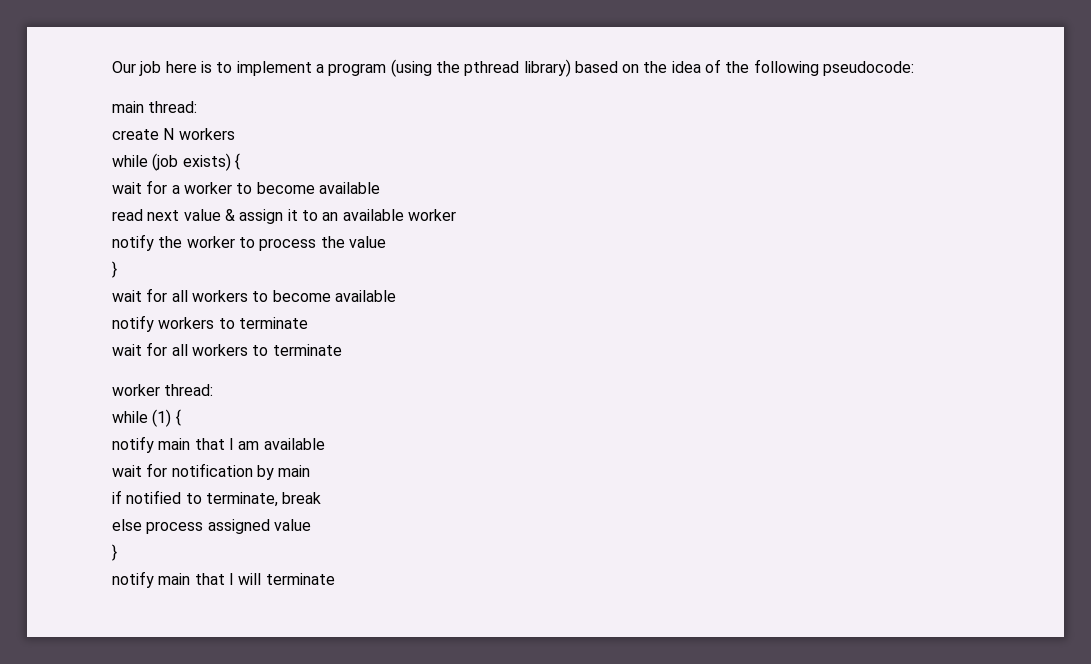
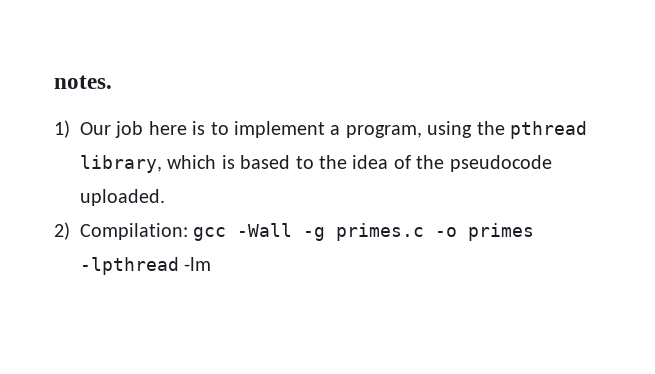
- Our job here is to implement a program (using the pthread library) based on the idea of the following pseudocode:
- main thread:
- create Ν workers
- while (job exists) {
- wait for a worker to become available
- read next value & assign it to an available worker
- notify the worker to process the value
- }
- wait for all workers to become available
- notify workers to terminate
- wait for all workers to terminate
- worker thread:
- while (1) {
- notify main that I am available
- wait for notification by main
- if notified to terminate, break
- else process assigned value
- }
- notify main that I will terminate
+ notes.
+ 1) Our job here is to implement a program, using the pthread library, which is based to the idea of the pseudocode uploaded.
+ 2) Compilation: gcc -Wall -g primes.c -o primes -lpthread -lm

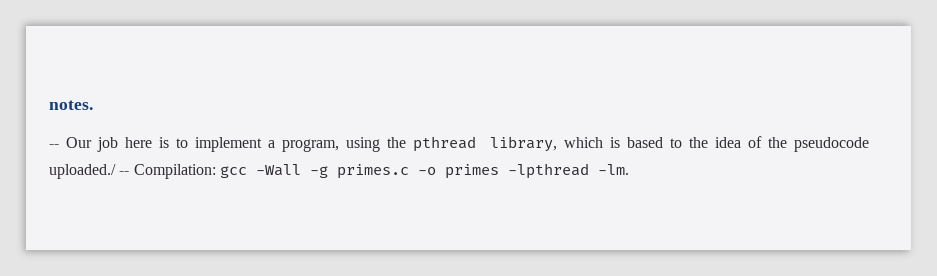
- 1) Our job here is to implement a program, using the pthread library, which is based to the idea of the pseudocode uploaded.
- 2) Compilation: gcc -Wall -g primes.c -o primes -lpthread -lm
+ -- Our job here is to implement a program, using the pthread library, which is based to the idea of the pseudocode uploaded./ -- Compilation: gcc -Wall -g primes.c -o primes -lpthread -lm.

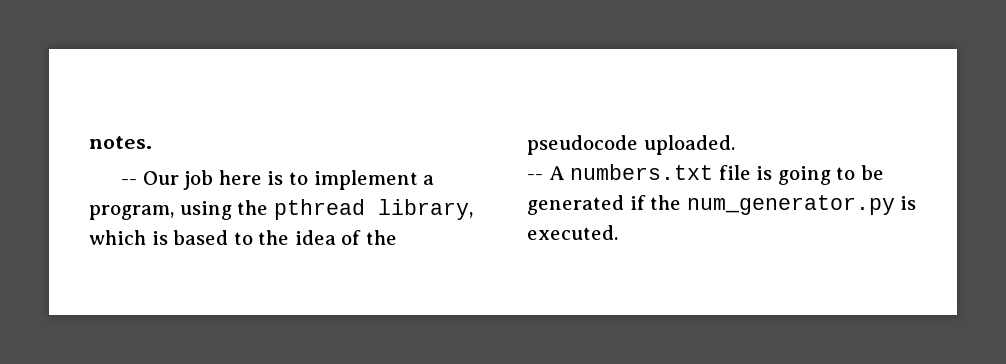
- -- Our job here is to implement a program, using the pthread library, which is based to the idea of the pseudocode uploaded./ -- Compilation: gcc -Wall -g primes.c -o primes -lpthread -lm.
+ -- Our job here is to implement a program, using the pthread library, which is based to the idea of the pseudocode uploaded.
+ -- A numbers.txt file is going to be generated if the num_generator.py is executed.

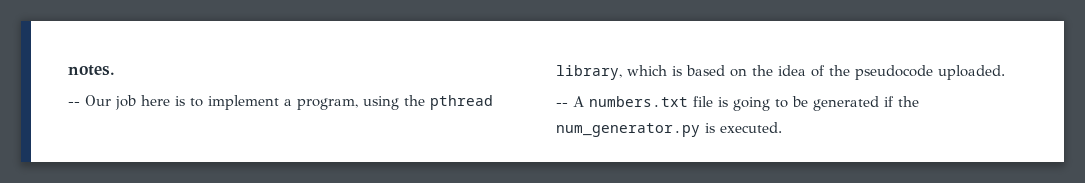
- -- Our job here is to implement a program, using the pthread library, which is based to the idea of the pseudocode uploaded.
+ -- Our job here is to implement a program, using the pthread library, which is based on the idea of the pseudocode uploaded.

